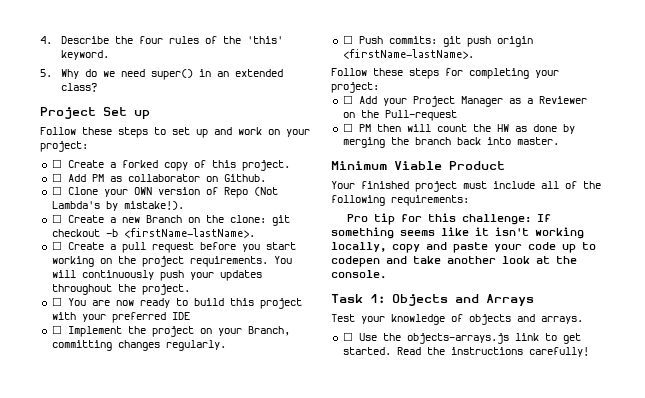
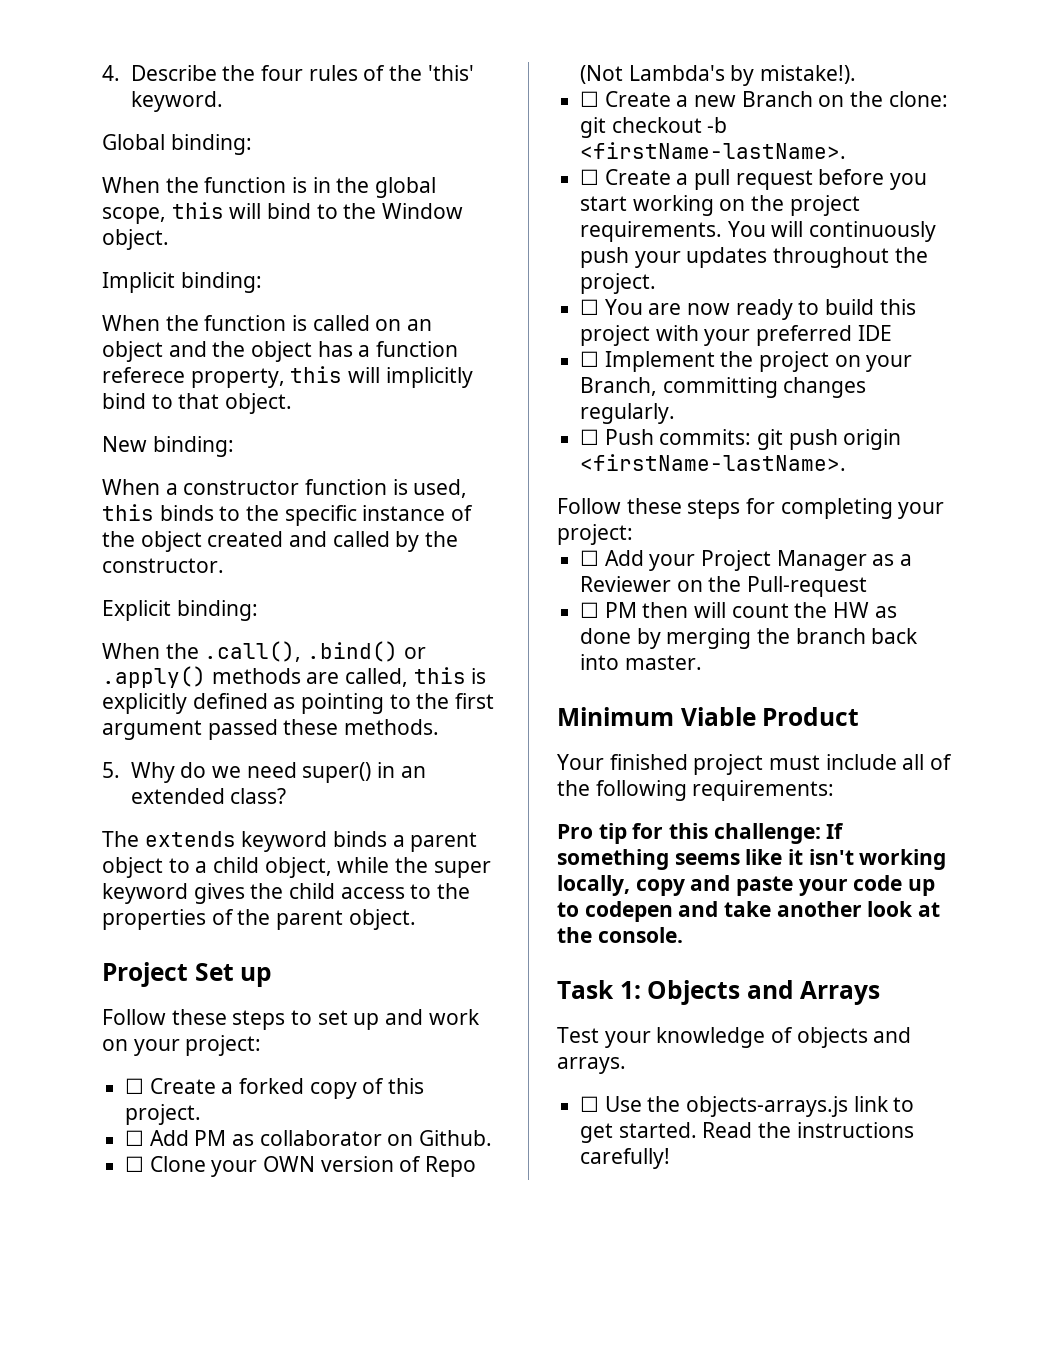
+ Global binding:
+ When the function is in the global scope, this will bind to the Window object.
+ Implicit binding:
+ When the function is called on an object and the object has a function referece property, this will implicitly bind to that object.
+ New binding:
+ When a constructor function is used, this binds to the specific instance of the object created and called by the constructor.
+ Explicit binding:
+ When the .call(), .bind() or .apply() methods are called, this is explicitly defined as pointing to the first argument passed these methods.
+ The extends keyword binds a parent object to a child object, while the super keyword gives the child access to the properties of the parent object.

